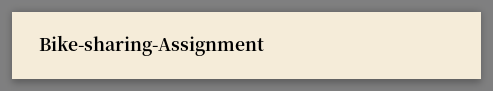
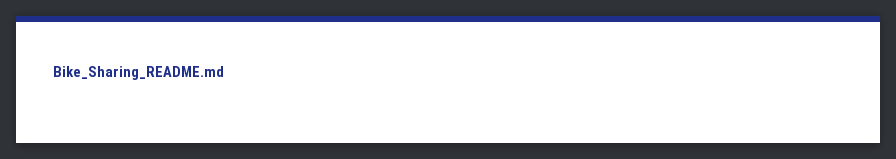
- Bike-sharing-Assignment
+ Bike_Sharing_README.md

